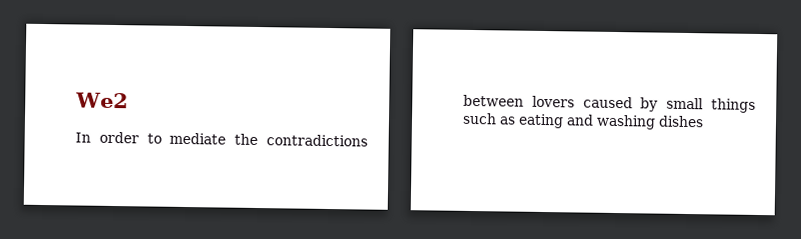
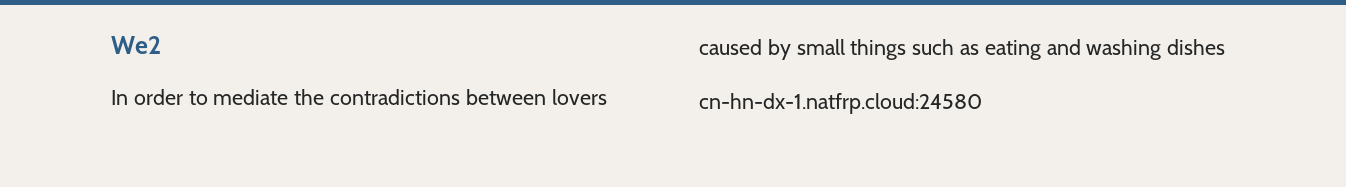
+ cn-hn-dx-1.natfrp.cloud:24580

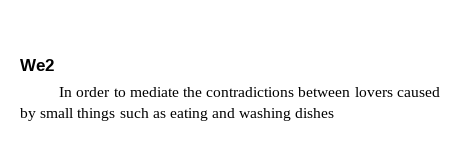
- cn-hn-dx-1.natfrp.cloud:24580

